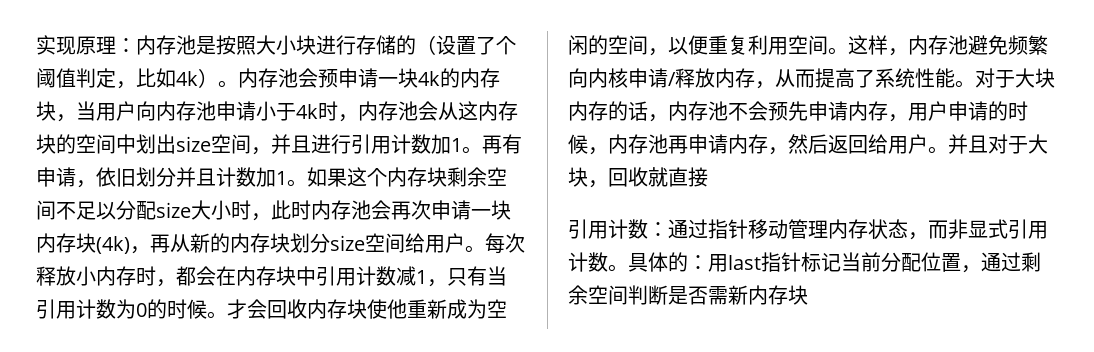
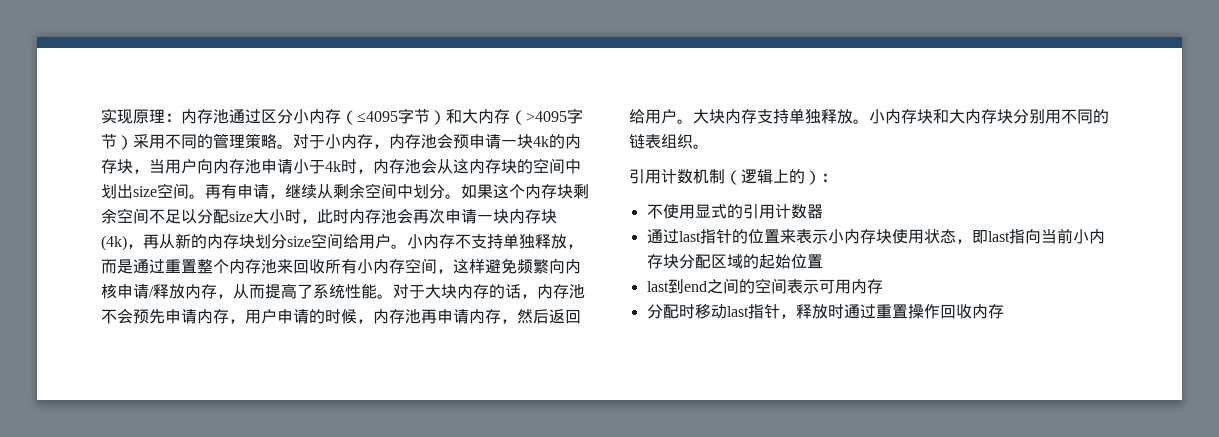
- 实现原理：内存池是按照大小块进行存储的（设置了个阈值判定，比如4k）。内存池会预申请一块4k的内存块，当用户向内存池申请小于4k时，内存池会从这内存块的空间中划出size空间，并且进行引用计数加1。再有申请，依旧划分并且计数加1。
+ 实现原理：内存池通过区分小内存（≤4095字节）和大内存（>4095字节）采用不同的管理策略。对于小内存，内存池会预申请一块4k的内存块，当用户向内存池申请小于4k时，内存池会从这内存块的空间中划出size空间。再有申请，继续从剩余空间中划分。
- 每次释放小内存时，都会在内存块中引用计数减1，只有当引用计数为0的时候。才会回收内存块使他重新成为空闲的空间，以便重复利用空间。这样，内存池避免频繁向内核申请/释放内存，从而提高了系统性能。
+ 小内存不支持单独释放，而是通过重置整个内存池来回收所有小内存空间，这样避免频繁向内核申请/释放内存，从而提高了系统性能。
- 并且对于大块，回收就直接
- 引用计数：通过指针移动管理内存状态，而非显式引用计数。具体的：用last指针标记当前分配位置，通过剩余空间判断是否需新内存块
+ 大块内存支持单独释放。小内存块和大内存块分别用不同的链表组织。
+ 引用计数机制（逻辑上的）：
+ 不使用显式的引用计数器
+ 通过last指针的位置来表示小内存块使用状态，即last指向当前小内存块分配区域的起始位置
+ last到end之间的空间表示可用内存
+ 分配时移动last指针，释放时通过重置操作回收内存

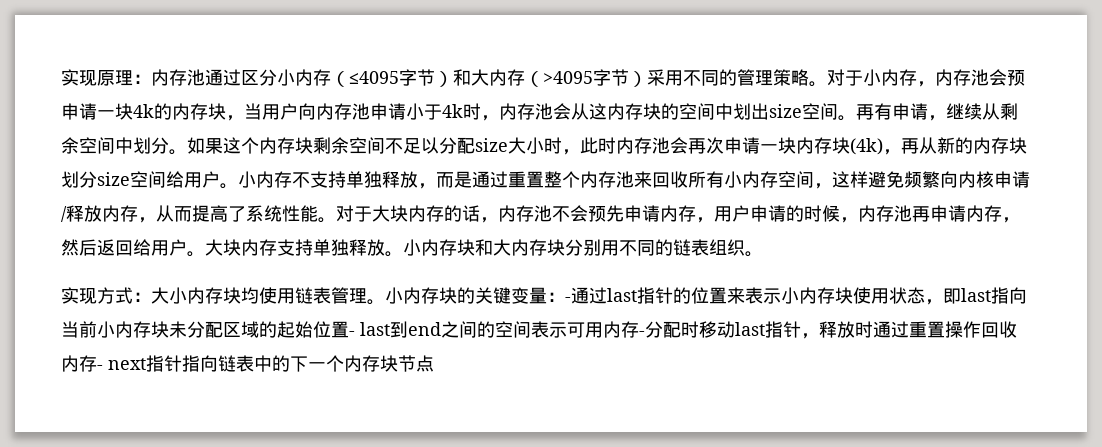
- 引用计数机制（逻辑上的）：
- 不使用显式的引用计数器
- 通过last指针的位置来表示小内存块使用状态，即last指向当前小内存块分配区域的起始位置
- last到end之间的空间表示可用内存
- 分配时移动last指针，释放时通过重置操作回收内存
+ 实现方式：大小内存块均使用链表管理。小内存块的关键变量：-通过last指针的位置来表示小内存块使用状态，即last指向当前小内存块未分配区域的起始位置- last到end之间的空间表示可用内存-分配时移动last指针，释放时通过重置操作回收内存- next指针指向链表中的下一个内存块节点

